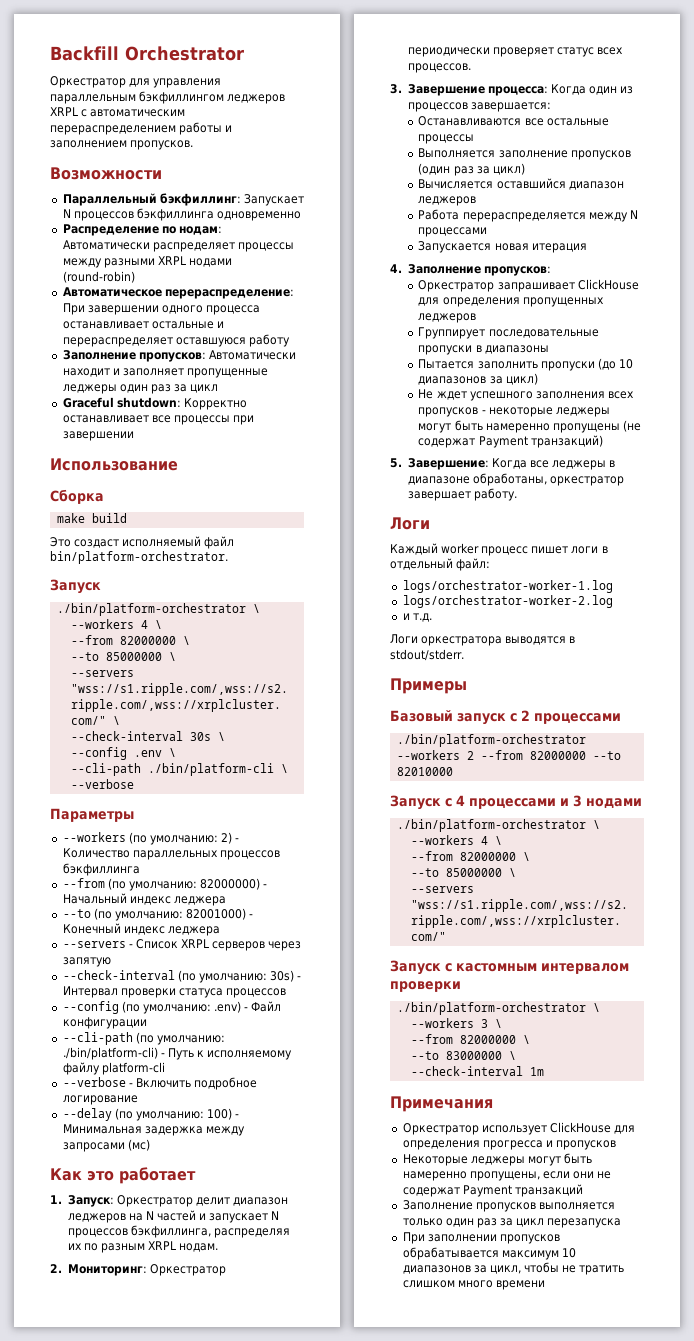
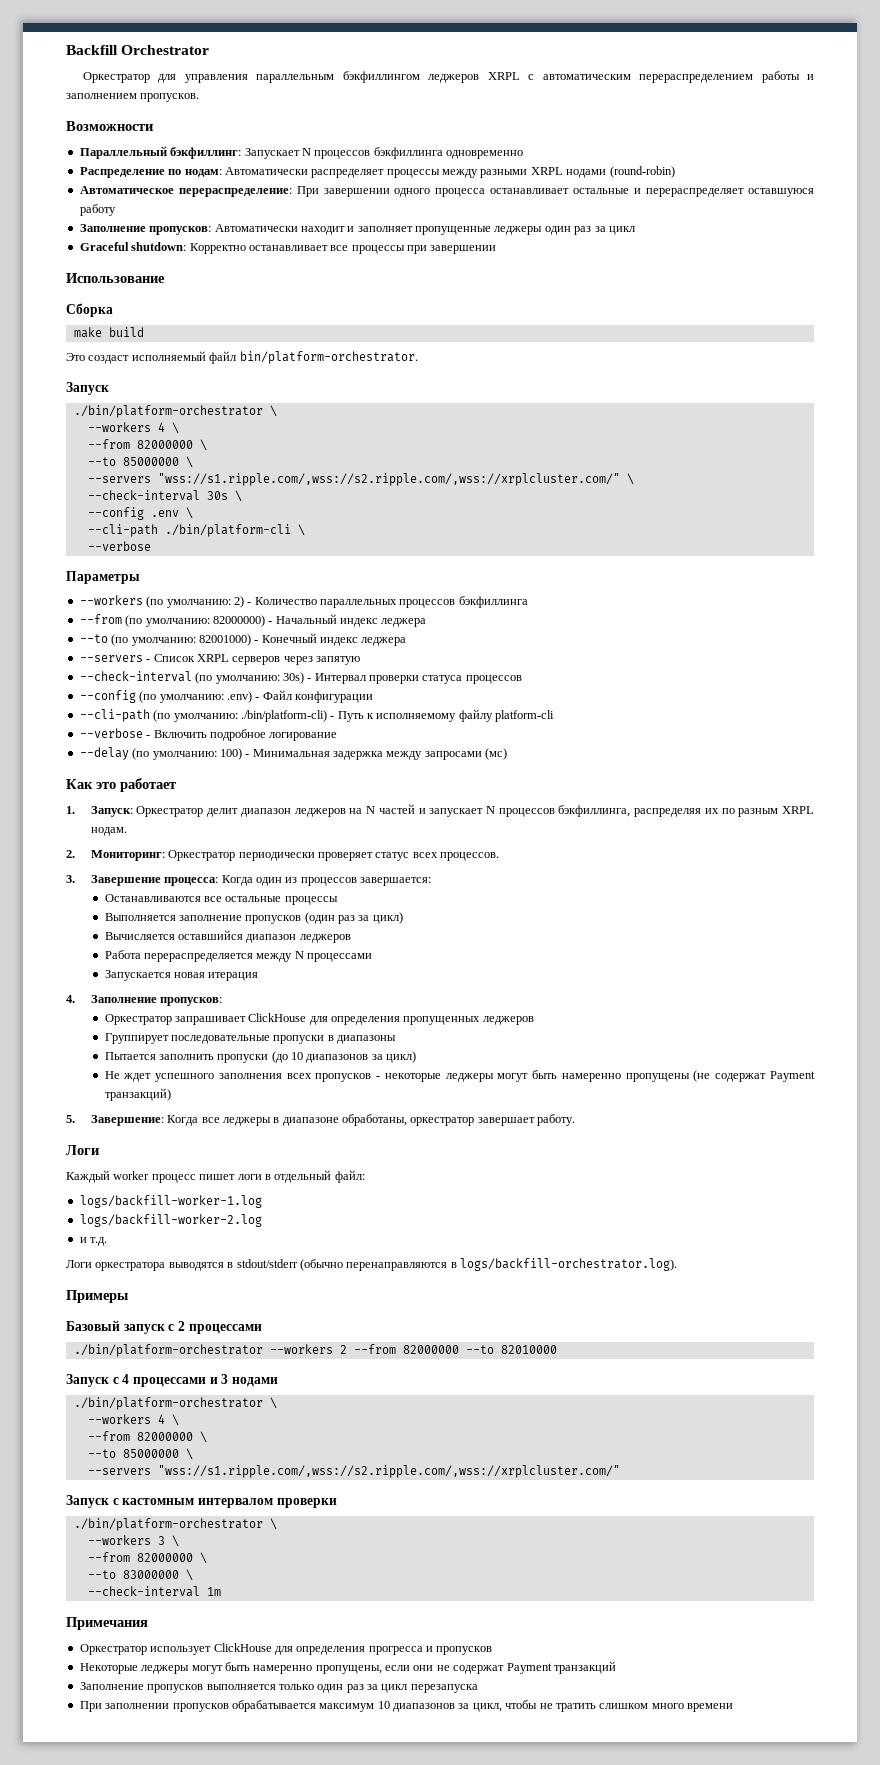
- logs/orchestrator-worker-1.log
- logs/orchestrator-worker-2.log
+ logs/backfill-worker-1.log
+ logs/backfill-worker-2.log
- Логи оркестратора выводятся в stdout/stderr.
+ Логи оркестратора выводятся в stdout/stderr (обычно перенаправляются в logs/backfill-orchestrator.log).

